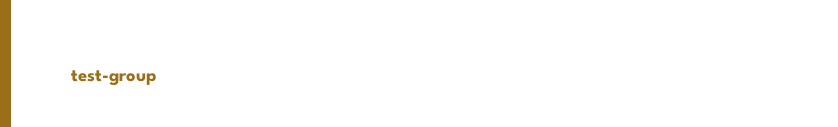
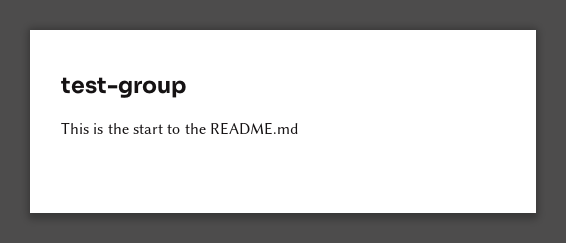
+ This is the start to the README.md

